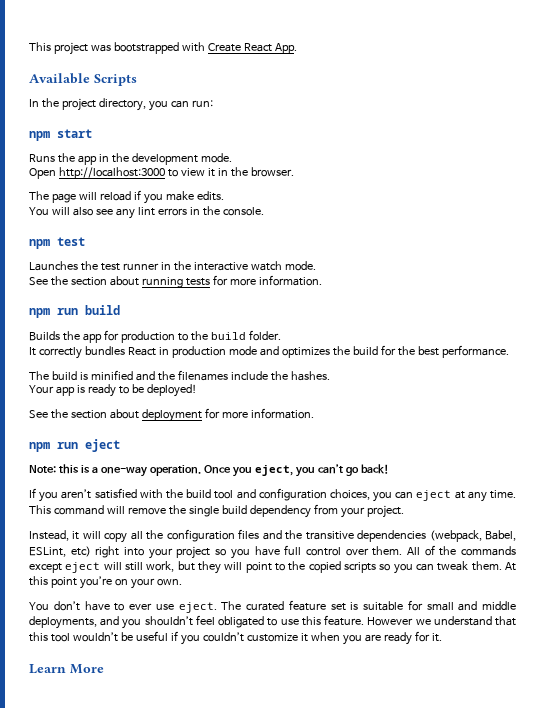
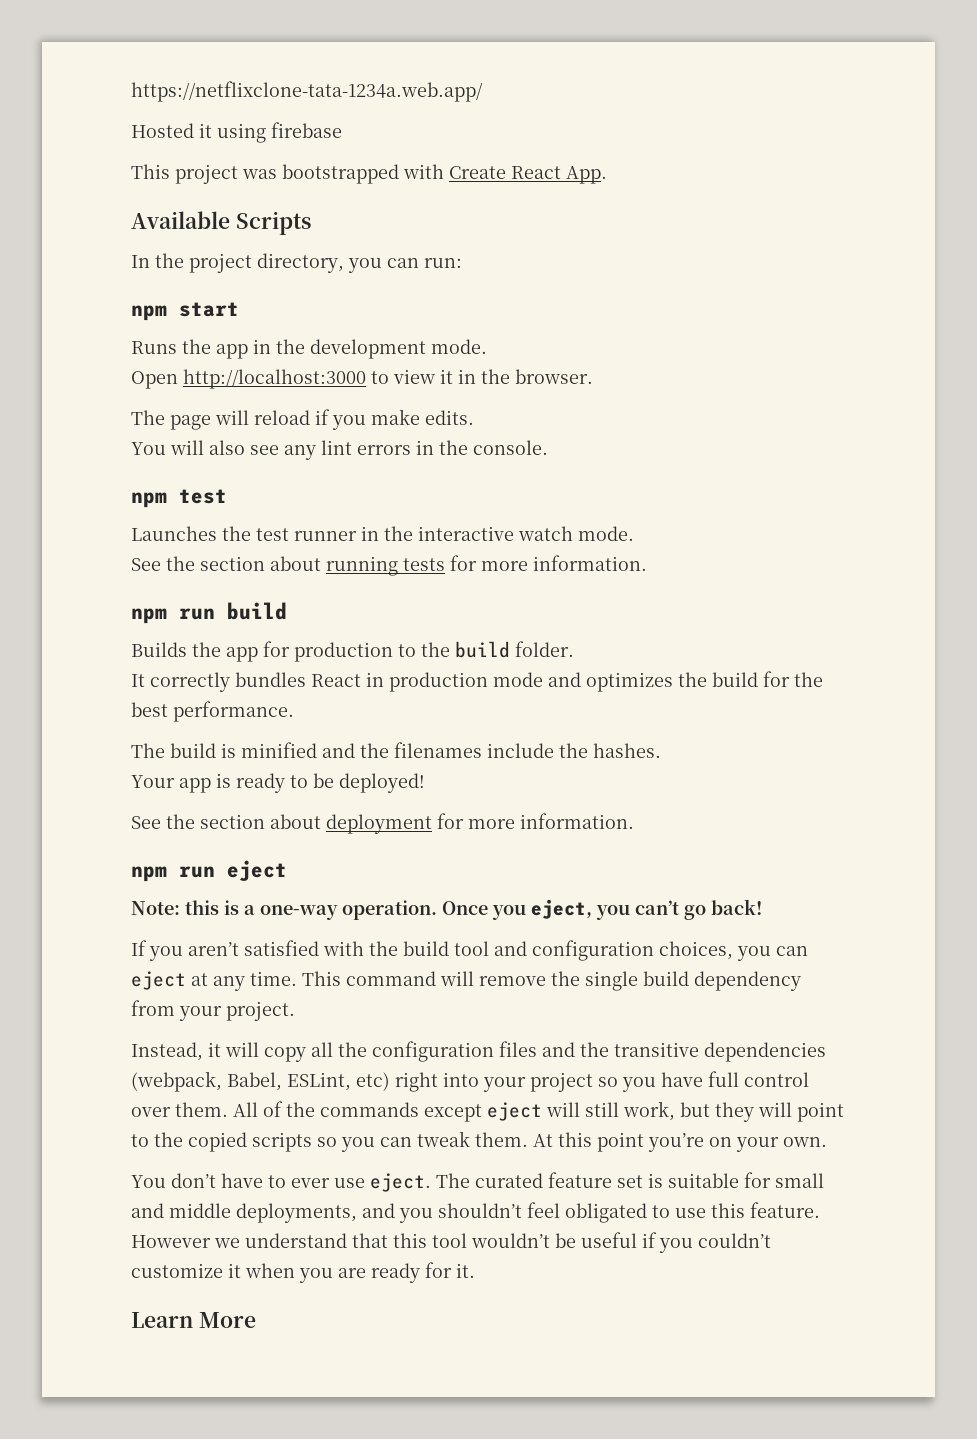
+ https://netflixclone-tata-1234a.web.app/
+ Hosted it using firebase

